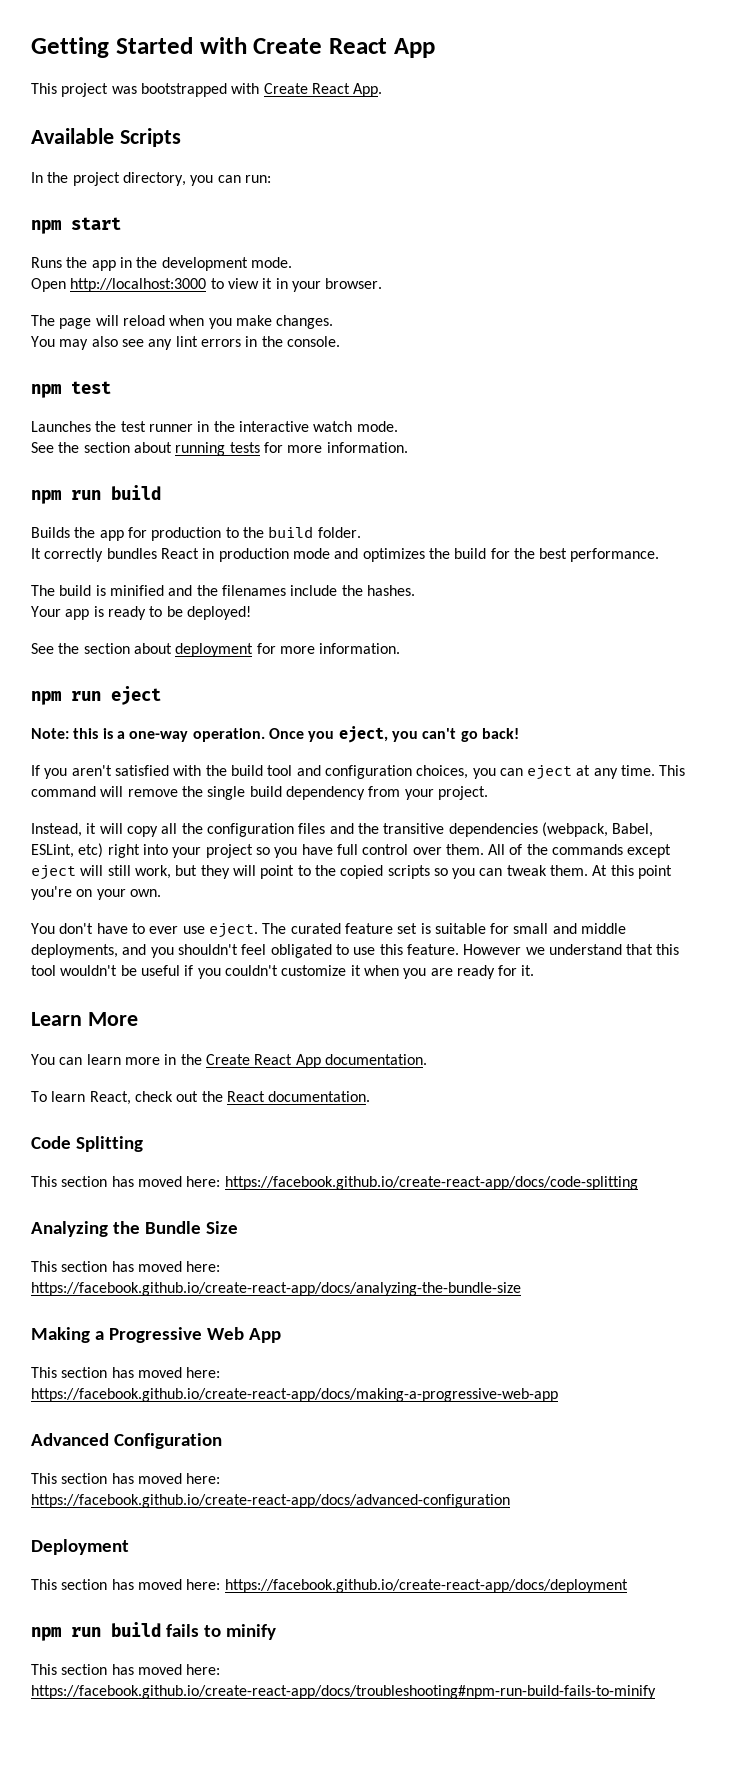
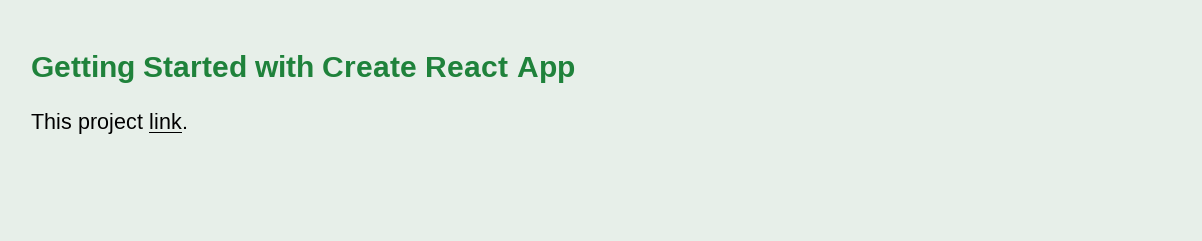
- This project was bootstrapped with Create React App.
- Available Scripts
- In the project directory, you can run:
- npm start
- Runs the app in the development mode.
- Open http://localhost:3000 to view it in your browser.
- The page will reload when you make changes.
- You may also see any lint errors in the console.
- npm test
- Launches the test runner in the interactive watch mode.
- See the section about running tests for more information.
- npm run build
- Builds the app for production to the build folder.
- It correctly bundles React in production mode and optimizes the build for the best performance.
- The build is minified and the filenames include the hashes.
- Your app is ready to be deployed!
- See the section about deployment for more information.
- npm run eject
- Note: this is a one-way operation. Once you eject, you can't go back!
- If you aren't satisfied with the build tool and configuration choices, you can eject at any time. This command will remove the single build dependency from your project.
- Instead, it will copy all the configuration files and the transitive dependencies (webpack, Babel, ESLint, etc) right into your project so you have full control over them. All of the commands except eject will still work, but they will point to the copied scripts so you can tweak them. At this point you're on your own.
- You don't have to ever use eject. The curated feature set is suitable for small and middle deployments, and you shouldn't feel obligated to use this feature. However we understand that this tool wouldn't be useful if you couldn't customize it when you are ready for it.
- Learn More
- You can learn more in the Create React App documentation.
- To learn React, check out the React documentation.
- Code Splitting
- This section has moved here: https://facebook.github.io/create-react-app/docs/code-splitting
- Analyzing the Bundle Size
- This section has moved here: https://facebook.github.io/create-react-app/docs/analyzing-the-bundle-size
- Making a Progressive Web App
- This section has moved here: https://facebook.github.io/create-react-app/docs/making-a-progressive-web-app
- Advanced Configuration
- This section has moved here: https://facebook.github.io/create-react-app/docs/advanced-configuration
- Deployment
- This section has moved here: https://facebook.github.io/create-react-app/docs/deployment
- npm run build fails to minify
- This section has moved here: https://facebook.github.io/create-react-app/docs/troubleshooting#npm-run-build-fails-to-minify
+ This project link.

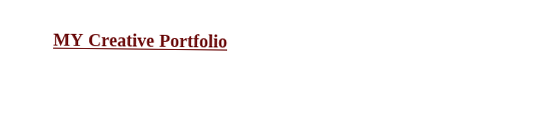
- Getting Started with Create React App
- This project link.
+ MY Creative Portfolio

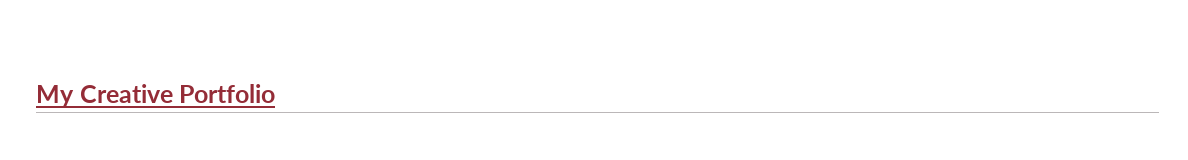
- MY Creative Portfolio
+ My Creative Portfolio

